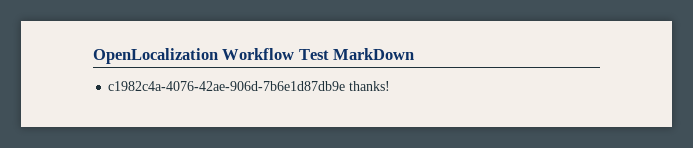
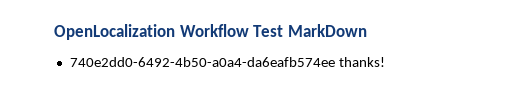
- c1982c4a-4076-42ae-906d-7b6e1d87db9e thanks!
+ 740e2dd0-6492-4b50-a0a4-da6eafb574ee thanks!

